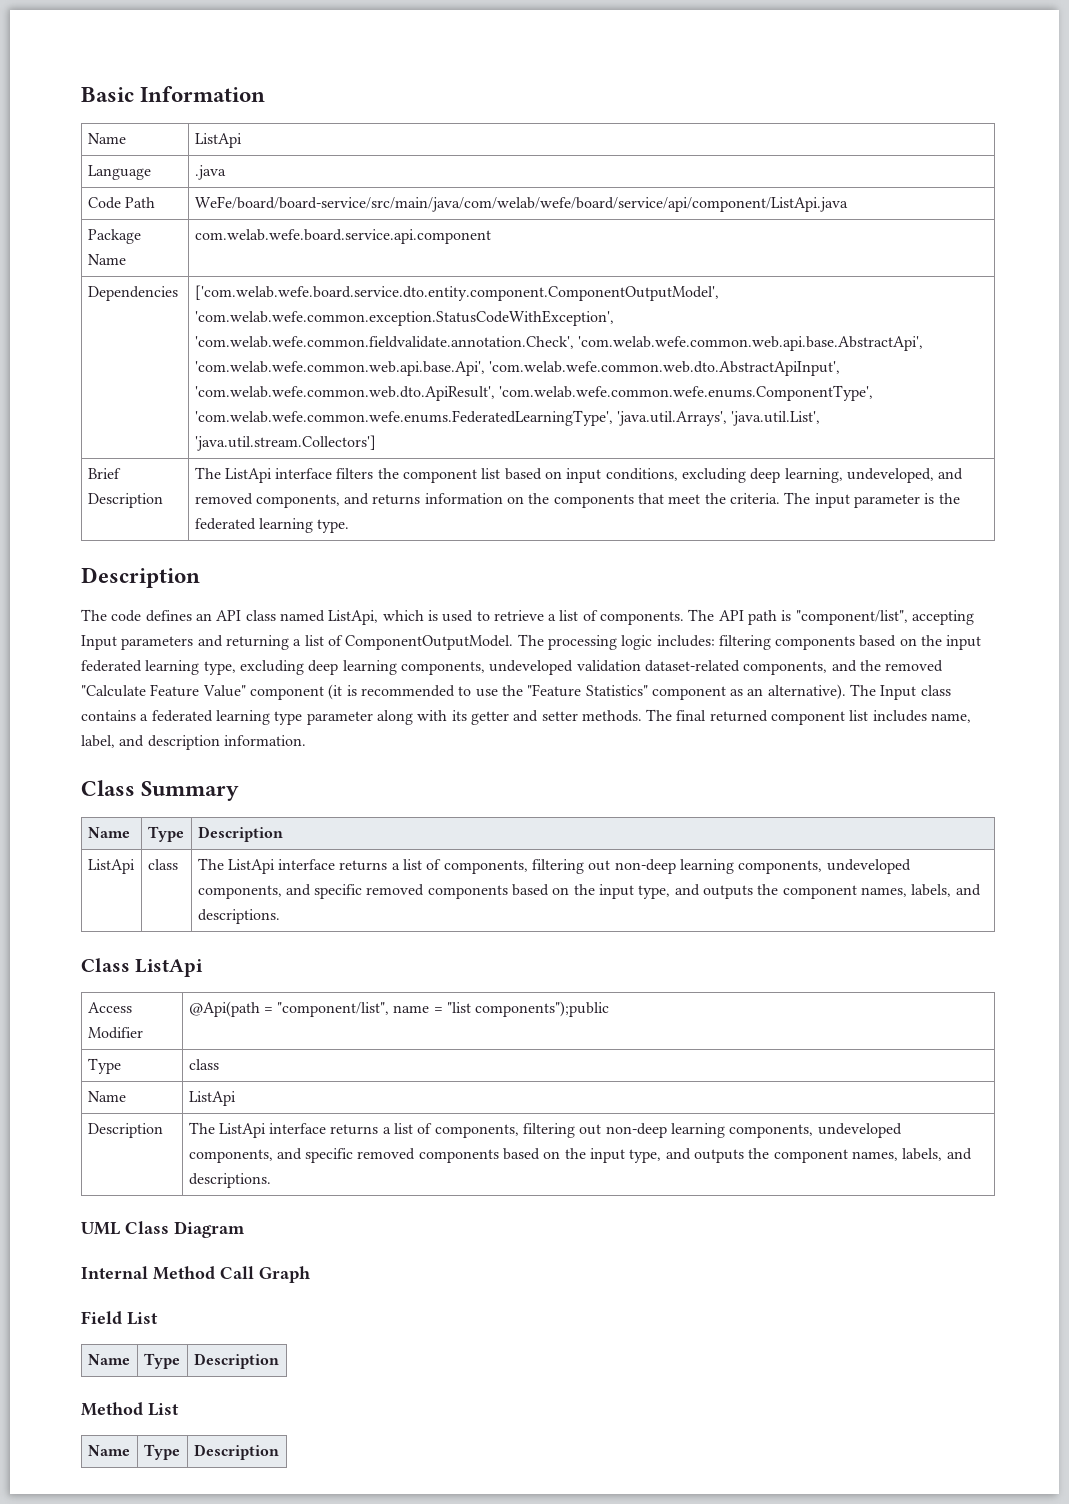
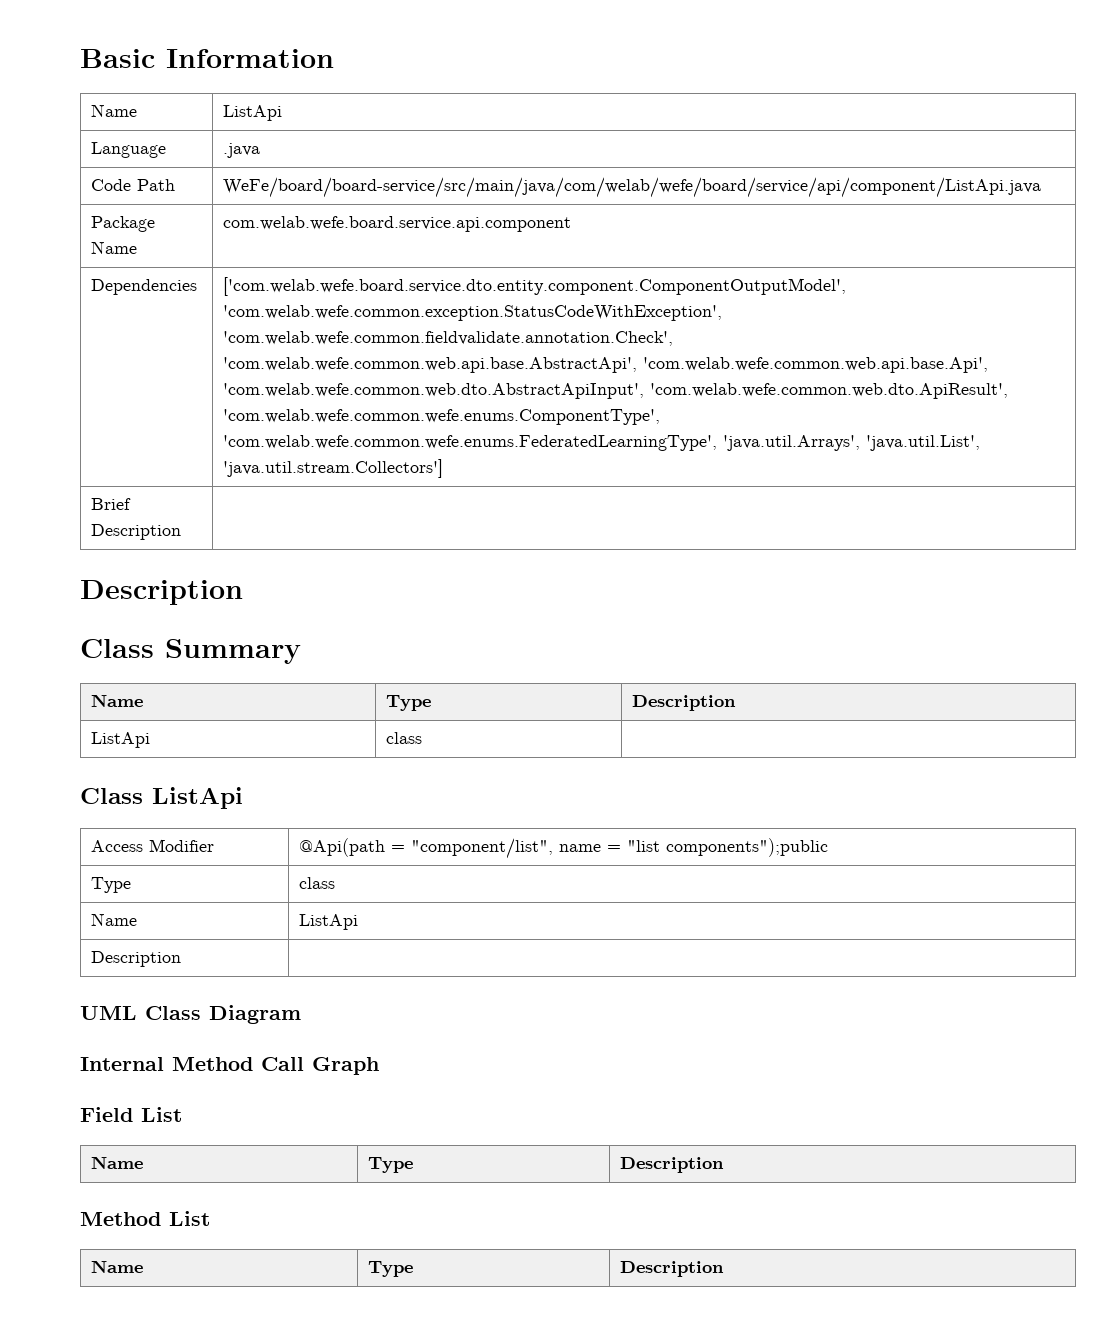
- Brief Description | The ListApi interface filters the component list based on input conditions, excluding deep learning, undeveloped, and removed components, and returns information on the components that meet the criteria. The input parameter is the federated learning type.
+ Brief Description |
  Description
- The code defines an API class named ListApi, which is used to retrieve a list of components. The API path is "component/list", accepting Input parameters and returning a list of ComponentOutputModel. The processing logic includes: filtering components based on the input federated learning type, excluding deep learning components, undeveloped validation dataset-related components, and the removed "Calculate Feature Value" component (it is recommended to use the "Feature Statistics" component as an alternative). The Input class contains a federated learning type parameter along with its getter and setter methods. The final returned component list includes name, label, and description information.
- ListApi | class | The ListApi interface returns a list of components, filtering out non-deep learning components, undeveloped components, and specific removed components based on the input type, and outputs the component names, labels, and descriptions.
+ ListApi | class |
  Type | class
  Name | ListApi
- Description | The ListApi interface returns a list of components, filtering out non-deep learning components, undeveloped components, and specific removed components based on the input type, and outputs the component names, labels, and descriptions.
+ Description |

